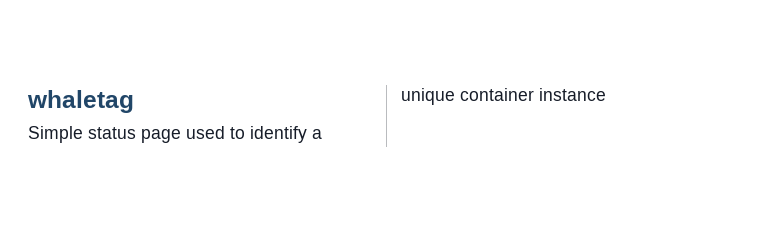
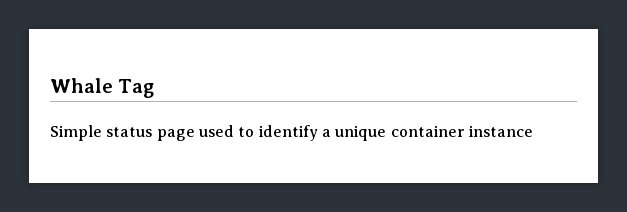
- whaletag
+ Whale Tag

